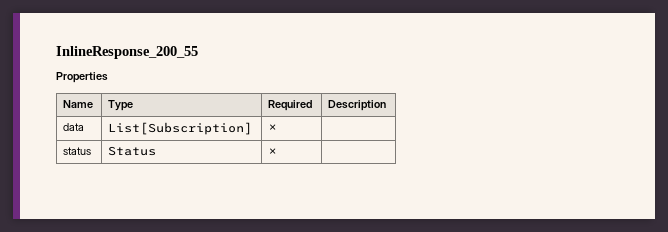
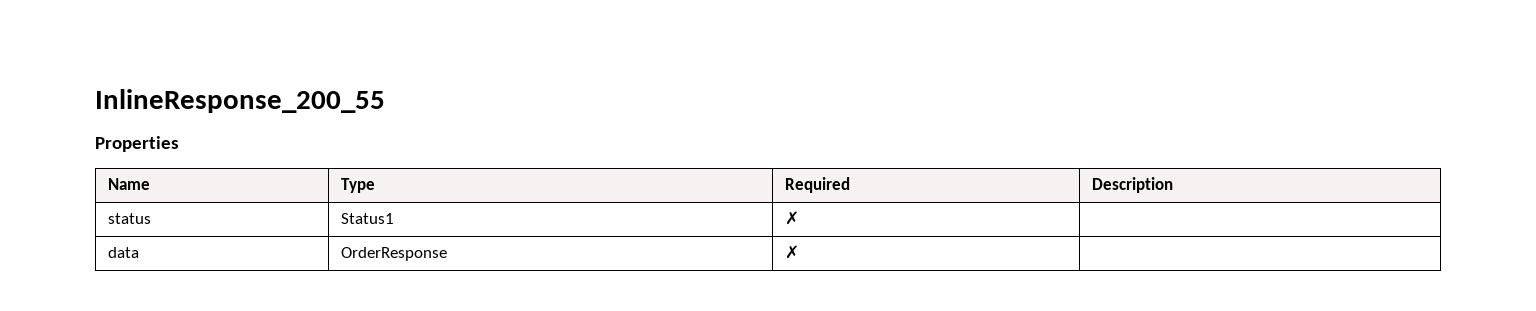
- data | List[Subscription] | ✗ |
+ status | Status1 | ✗ |
- status | Status | ✗ |
+ data | OrderResponse | ✗ |

